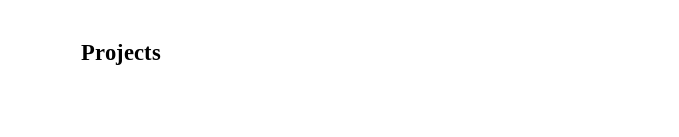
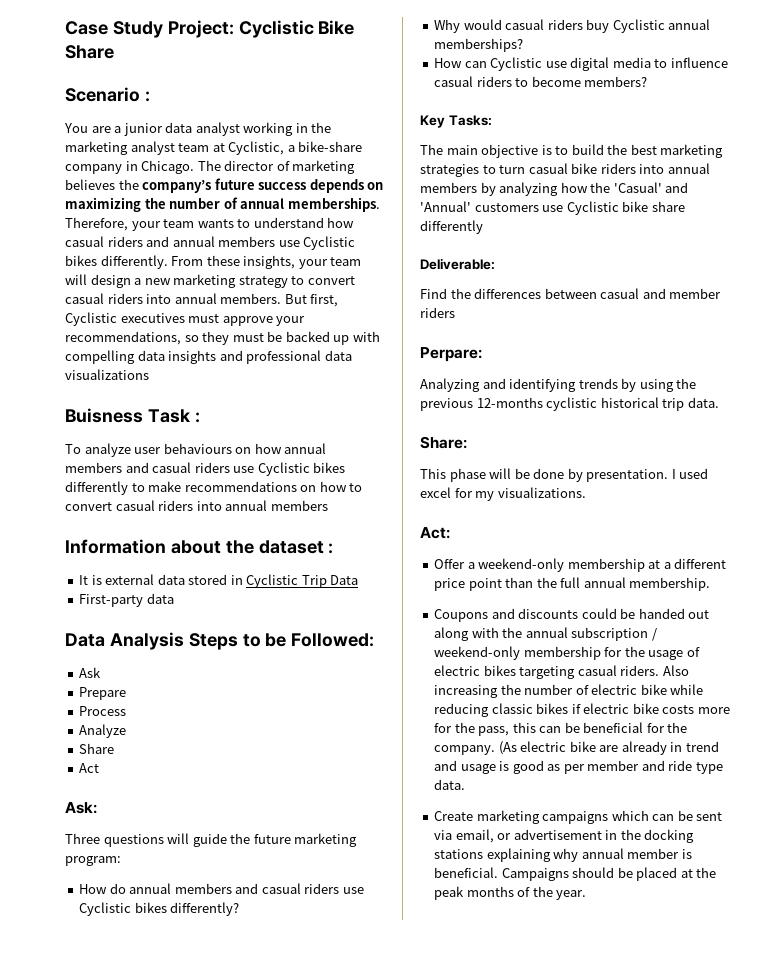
- Projects
+ Case Study Project: Cyclistic Bike Share
+ Scenario :
+ You are a junior data analyst working in the marketing analyst team at Cyclistic, a bike-share company in Chicago. The director of marketing believes the company’s future success depends on maximizing the number of annual memberships. Therefore, your team wants to understand how casual riders and annual members use Cyclistic bikes differently. From these insights, your team will design a new marketing strategy to convert casual riders into annual members. But first, Cyclistic executives must approve your recommendations, so they must be backed up with compelling data insights and professional data visualizations
+ Buisness Task :
+ To analyze user behaviours on how annual members and casual riders use Cyclistic bikes differently to make recommendations on how to convert casual riders into annual members
+ Information about the dataset :
+ It is external data stored in Cyclistic Trip Data
+ First-party data
+ Data Analysis Steps to be Followed:
+ Ask
+ Prepare
+ Process
+ Analyze
+ Share
+ Act
+ Ask:
+ Three questions will guide the future marketing program:
+ How do annual members and casual riders use Cyclistic bikes differently?
+ Why would casual riders buy Cyclistic annual memberships?
+ How can Cyclistic use digital media to influence casual riders to become members?
+ Key Tasks:
+ The main objective is to build the best marketing strategies to turn casual bike riders into annual members by analyzing how the 'Casual' and 'Annual' customers use Cyclistic bike share differently
+ Deliverable:
+ Find the differences between casual and member riders
+ Perpare:
+ Analyzing and identifying trends by using the previous 12-months cyclistic historical trip data.
+ Share:
+ This phase will be done by presentation. I used excel for my visualizations.
+ Act:
+ Offer a weekend-only membership at a different price point than the full annual membership.
+ Coupons and discounts could be handed out along with the annual subscription / weekend-only membership for the usage of electric bikes targeting casual riders. Also increasing the number of electric bike while reducing classic bikes if electric bike costs more for the pass, this can be beneficial for the company. (As electric bike are already in trend and usage is good as per member and ride type data.
+ Create marketing campaigns which can be sent via email, or advertisement in the docking stations explaining why annual member is beneficial. Campaigns should be placed at the peak months of the year.

